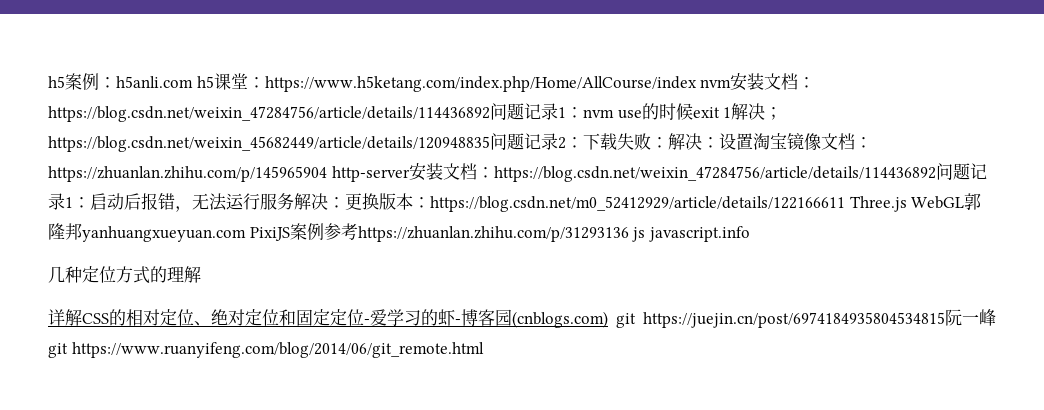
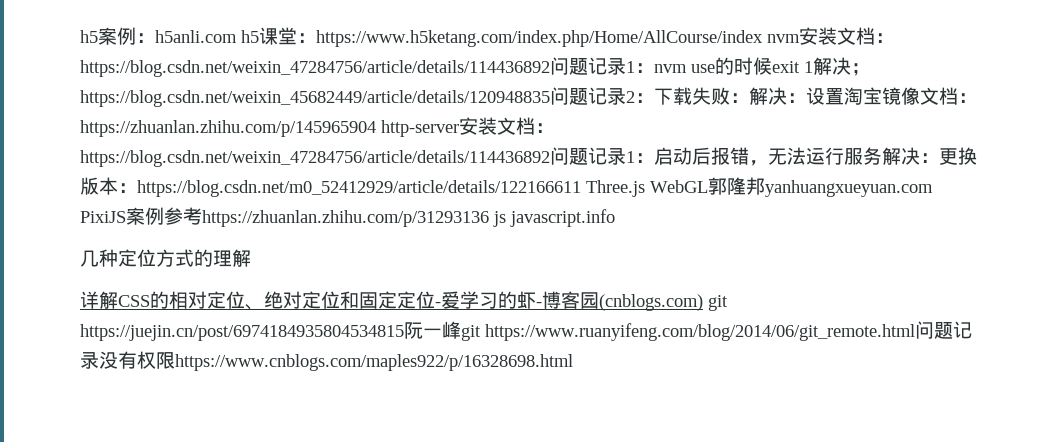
- 详解CSS的相对定位、绝对定位和固定定位-爱学习的虾-博客园(cnblogs.com) git https://juejin.cn/post/6974184935804534815阮一峰git https://www.ruanyifeng.com/blog/2014/06/git_remote.html
+ 详解CSS的相对定位、绝对定位和固定定位-爱学习的虾-博客园(cnblogs.com) git https://juejin.cn/post/6974184935804534815阮一峰git https://www.ruanyifeng.com/blog/2014/06/git_remote.html问题记录没有权限https://www.cnblogs.com/maples922/p/16328698.html

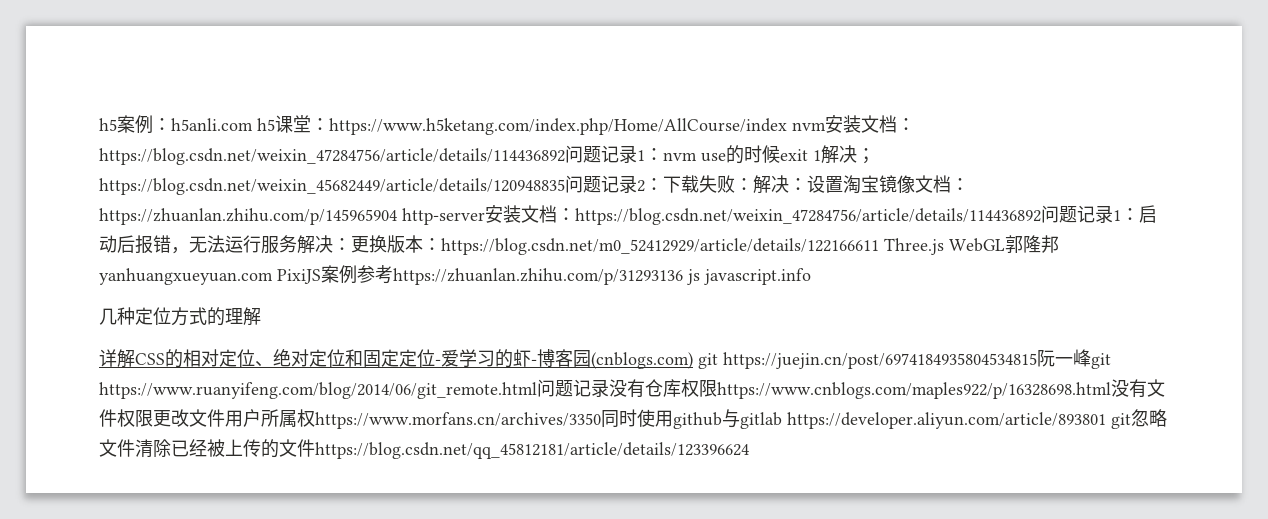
- 详解CSS的相对定位、绝对定位和固定定位-爱学习的虾-博客园(cnblogs.com) git https://juejin.cn/post/6974184935804534815阮一峰git https://www.ruanyifeng.com/blog/2014/06/git_remote.html问题记录没有权限https://www.cnblogs.com/maples922/p/16328698.html
+ 详解CSS的相对定位、绝对定位和固定定位-爱学习的虾-博客园(cnblogs.com) git https://juejin.cn/post/6974184935804534815阮一峰git https://www.ruanyifeng.com/blog/2014/06/git_remote.html问题记录没有仓库权限https://www.cnblogs.com/maples922/p/16328698.html没有文件权限更改文件用户所属权https://www.morfans.cn/archives/3350同时使用github与gitlab https://developer.aliyun.com/article/893801 git忽略文件清除已经被上传的文件https://blog.csdn.net/qq_45812181/article/details/123396624

